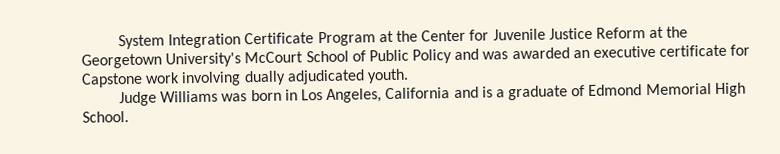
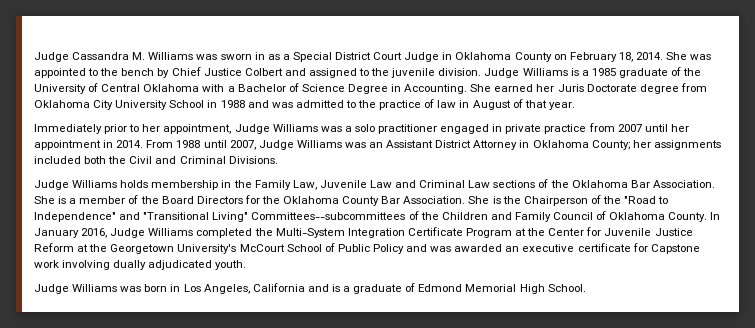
- System Integration Certificate Program at the Center for Juvenile Justice Reform at the Georgetown University's McCourt School of Public Policy and was awarded an executive certificate for Capstone work involving dually adjudicated youth.
+ Judge Cassandra M. Williams was sworn in as a Special District Court Judge in Oklahoma County on February 18, 2014. She was appointed to the bench by Chief Justice Colbert and assigned to the juvenile division. Judge Williams is a 1985 graduate of the University of Central Oklahoma with a Bachelor of Science Degree in Accounting. She earned her Juris Doctorate degree from Oklahoma City University School in 1988 and was admitted to the practice of law in August of that year.
+ Immediately prior to her appointment, Judge Williams was a solo practitioner engaged in private practice from 2007 until her appointment in 2014. From 1988 until 2007, Judge Williams was an Assistant District Attorney in Oklahoma County; her assignments included both the Civil and Criminal Divisions.
+ Judge Williams holds membership in the Family Law, Juvenile Law and Criminal Law sections of the Oklahoma Bar Association. She is a member of the Board Directors for the Oklahoma County Bar Association. She is the Chairperson of the "Road to Independence" and "Transitional Living" Committees--subcommittees of the Children and Family Council of Oklahoma County. In January 2016, Judge Williams completed the Multi-System Integration Certificate Program at the Center for Juvenile Justice Reform at the Georgetown University's McCourt School of Public Policy and was awarded an executive certificate for Capstone work involving dually adjudicated youth.

